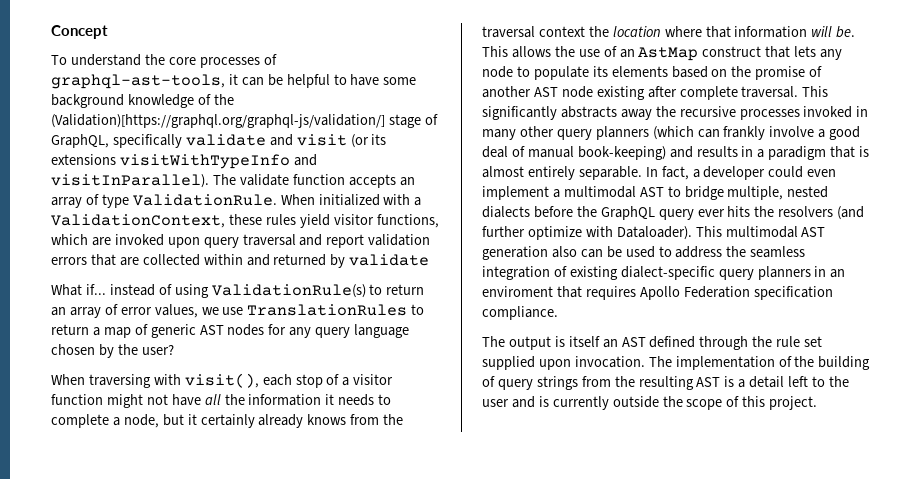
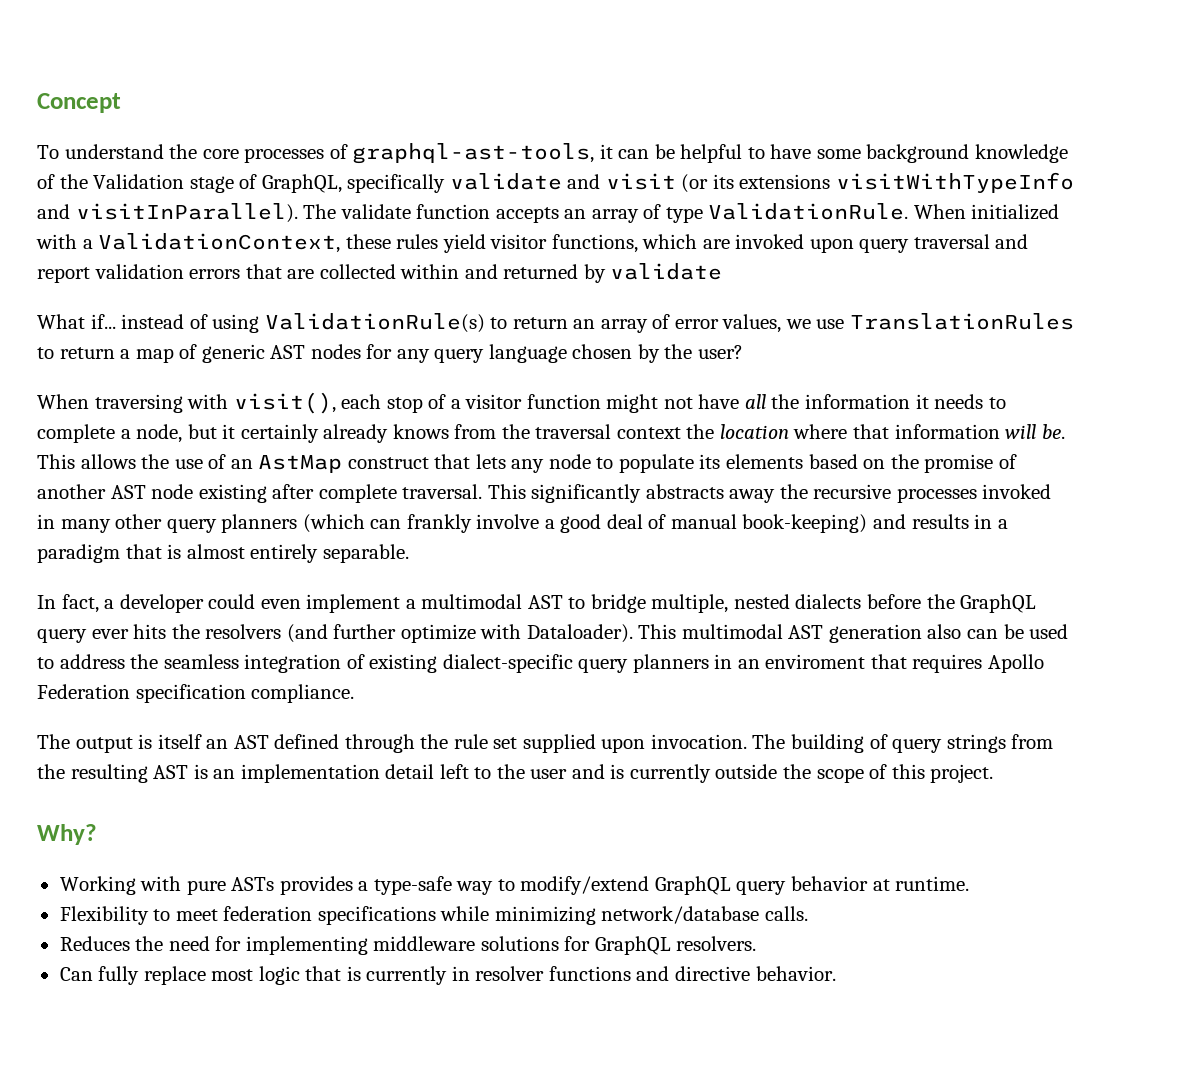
- To understand the core processes of graphql-ast-tools, it can be helpful to have some background knowledge of the (Validation)[https://graphql.org/graphql-js/validation/] stage of GraphQL, specifically validate and visit (or its extensions visitWithTypeInfo and visitInParallel).
+ To understand the core processes of graphql-ast-tools, it can be helpful to have some background knowledge of the Validation stage of GraphQL, specifically validate and visit (or its extensions visitWithTypeInfo and visitInParallel).
- This significantly abstracts away the recursive processes invoked in many other query planners (which can frankly involve a good deal of manual book-keeping) and results in a paradigm that is almost entirely separable. In fact, a developer could even implement a multimodal AST to bridge multiple, nested dialects before the GraphQL query ever hits the resolvers (and further optimize with Dataloader).
+ This significantly abstracts away the recursive processes invoked in many other query planners (which can frankly involve a good deal of manual book-keeping) and results in a paradigm that is almost entirely separable.
+ In fact, a developer could even implement a multimodal AST to bridge multiple, nested dialects before the GraphQL query ever hits the resolvers (and further optimize with Dataloader).
- The implementation of the building of query strings from the resulting AST is a detail left to the user and is currently outside the scope of this project.
+ The building of query strings from the resulting AST is an implementation detail left to the user and is currently outside the scope of this project.
+ Why?
+ Working with pure ASTs provides a type-safe way to modify/extend GraphQL query behavior at runtime.
+ Flexibility to meet federation specifications while minimizing network/database calls.
+ Reduces the need for implementing middleware solutions for GraphQL resolvers.
+ Can fully replace most logic that is currently in resolver functions and directive behavior.

